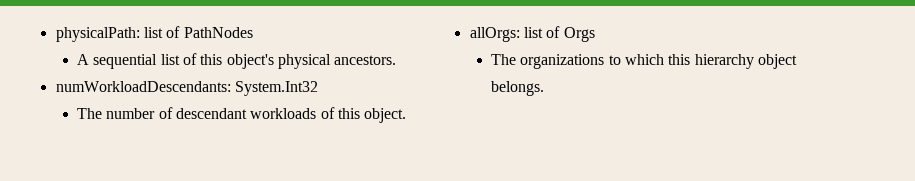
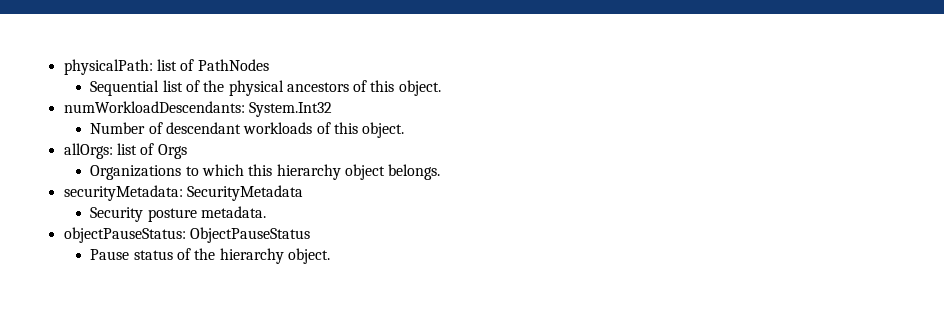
- A sequential list of this object's physical ancestors.
+ Sequential list of the physical ancestors of this object.
- The number of descendant workloads of this object.
+ Number of descendant workloads of this object.
- The organizations to which this hierarchy object belongs.
+ Organizations to which this hierarchy object belongs.
+ securityMetadata: SecurityMetadata
+ Security posture metadata.
+ objectPauseStatus: ObjectPauseStatus
+ Pause status of the hierarchy object.

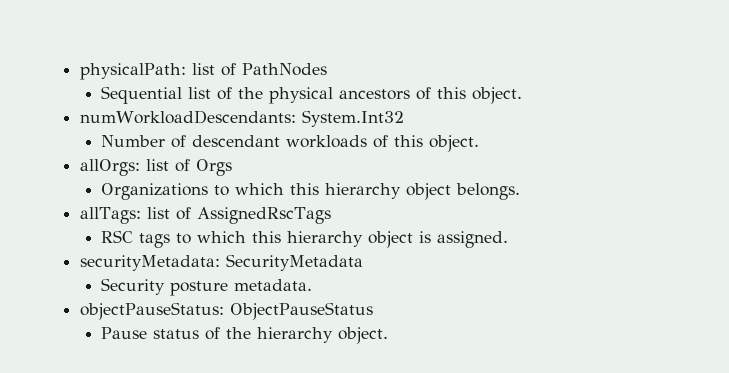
+ allTags: list of AssignedRscTags
+ RSC tags to which this hierarchy object is assigned.

